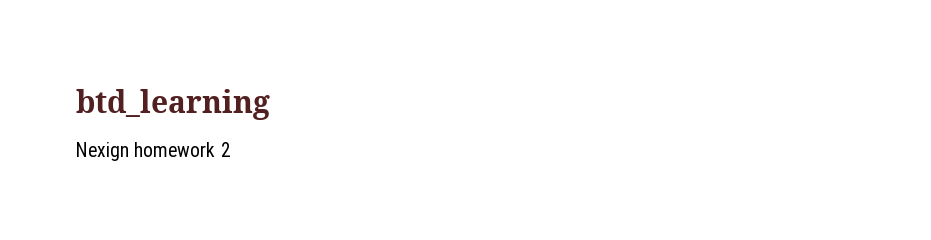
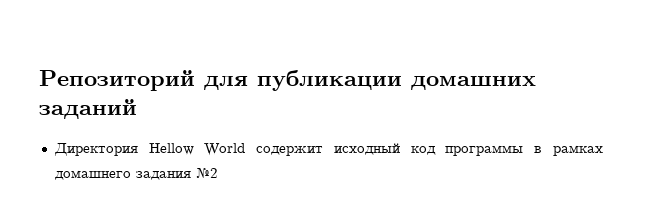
- btd_learning
- Nexign homework 2
+ Репозиторий для публикации домашних заданий
+ Директория Hellow World содержит исходный код программы в рамках домашнего задания №2

